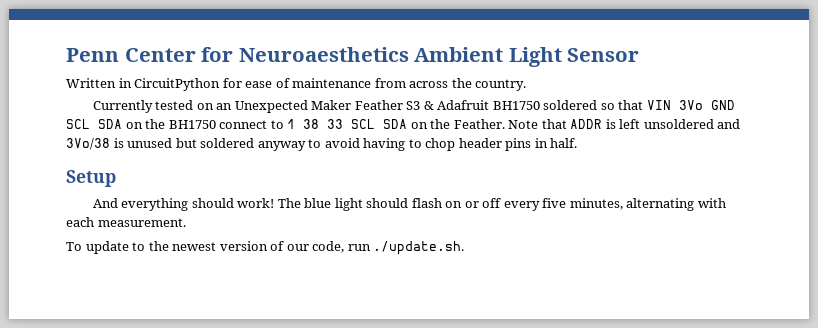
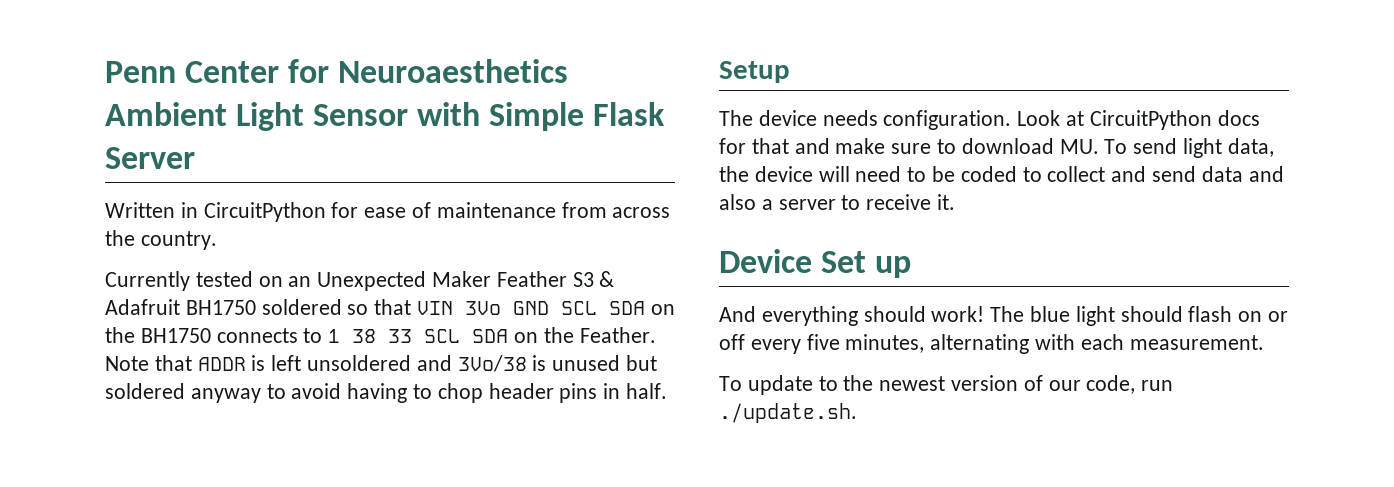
- Penn Center for Neuroaesthetics Ambient Light Sensor
+ Penn Center for Neuroaesthetics Ambient Light Sensor with Simple Flask Server
- Currently tested on an Unexpected Maker Feather S3 & Adafruit BH1750 soldered so that VIN 3Vo GND SCL SDA on the BH1750 connect to 1 38 33 SCL SDA on the Feather.
+ Currently tested on an Unexpected Maker Feather S3 & Adafruit BH1750 soldered so that VIN 3Vo GND SCL SDA on the BH1750 connects to 1 38 33 SCL SDA on the Feather.
+ The device needs configuration. Look at CircuitPython docs for that and make sure to download MU. To send light data, the device will need to be coded to collect and send data and also a server to receive it.
+ Device Set up

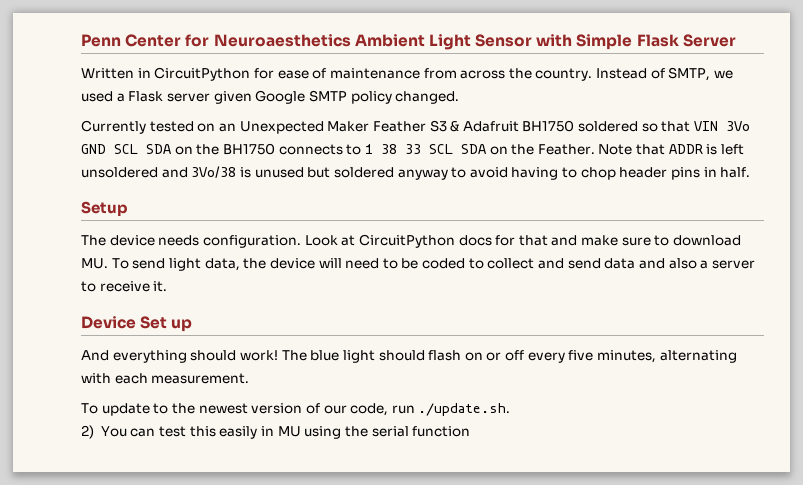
+ Instead of SMTP, we used a Flask server given Google SMTP policy changed.
+ 2) You can test this easily in MU using the serial function

